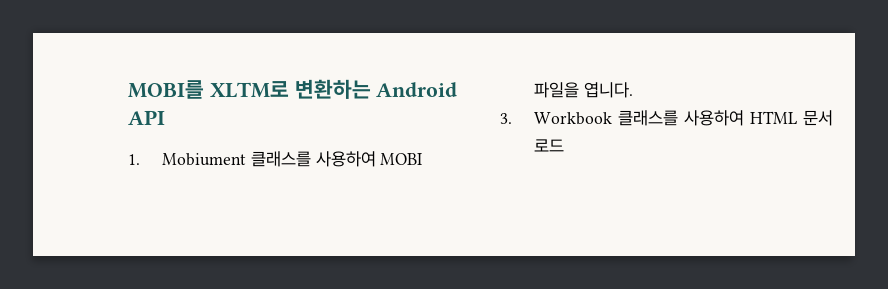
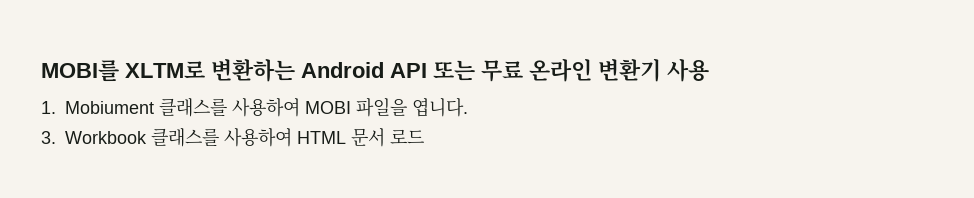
- MOBI를 XLTM로 변환하는 Android API
+ MOBI를 XLTM로 변환하는 Android API 또는 무료 온라인 변환기 사용

